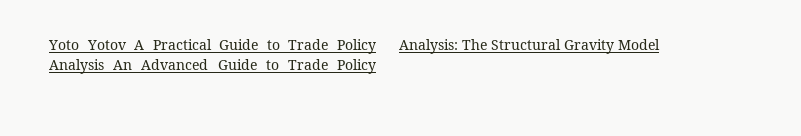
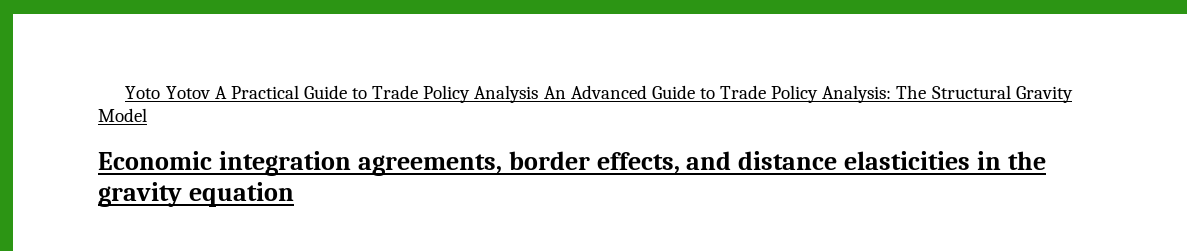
+ Economic integration agreements, border effects, and distance elasticities in the gravity equation

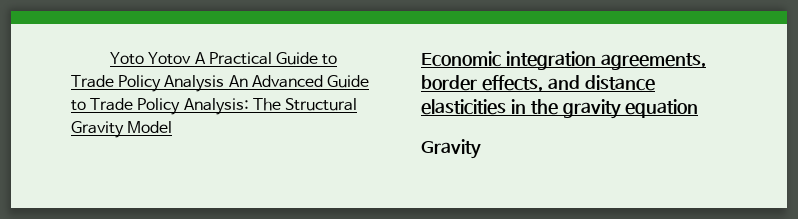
  Economic integration agreements, border effects, and distance elasticities in the gravity equation
+ Gravity

